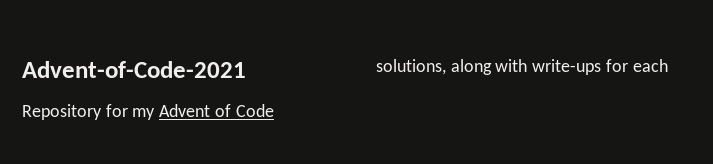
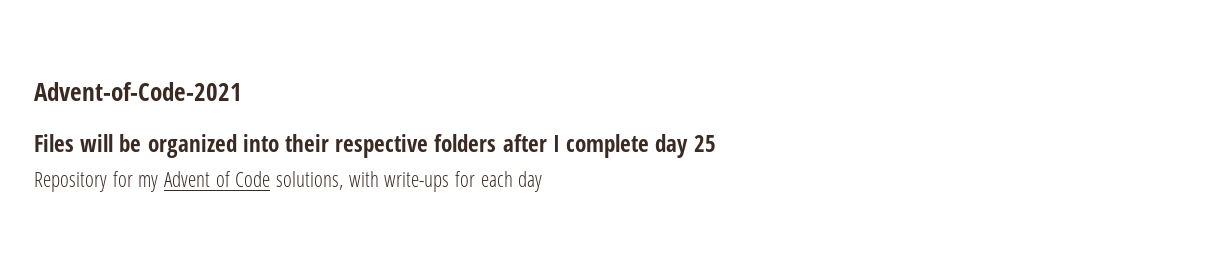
+ Files will be organized into their respective folders after I complete day 25
- Repository for my Advent of Code solutions, along with write-ups for each
+ Repository for my Advent of Code solutions, with write-ups for each day

